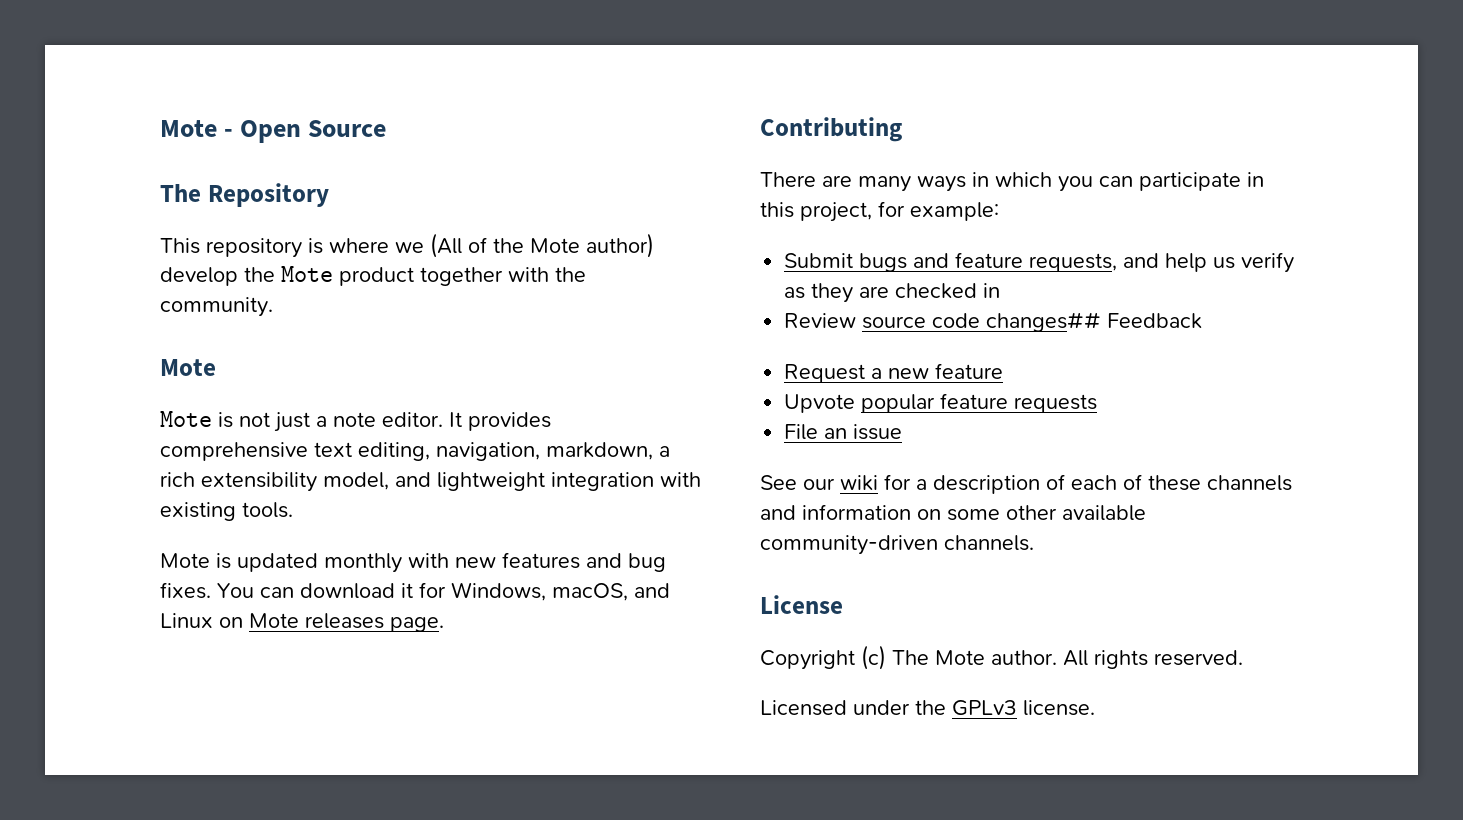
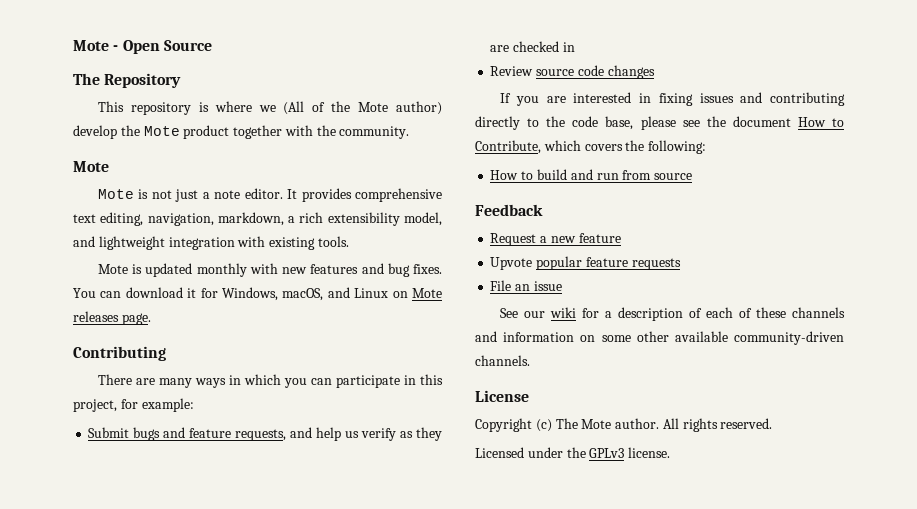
- Review source code changes## Feedback
+ Review source code changes
+ If you are interested in fixing issues and contributing directly to the code base, please see the document How to Contribute, which covers the following:
+ How to build and run from source
+ Feedback

